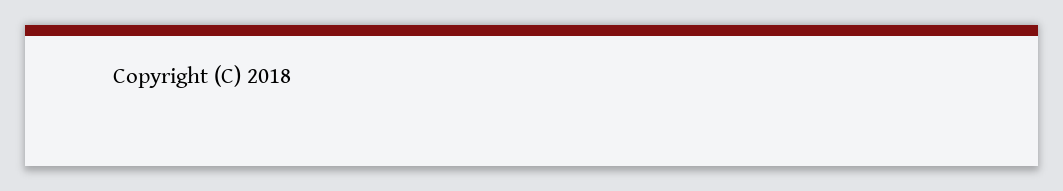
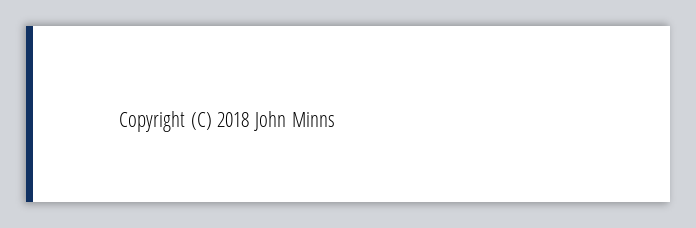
- Copyright (C) 2018
+ Copyright (C) 2018 John Minns

